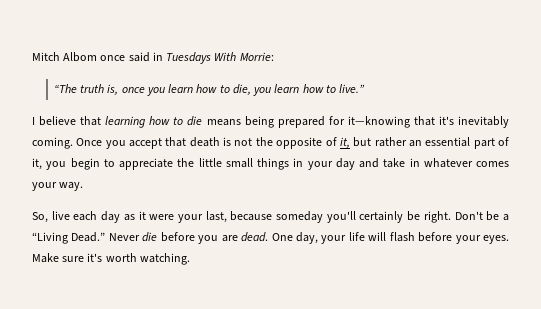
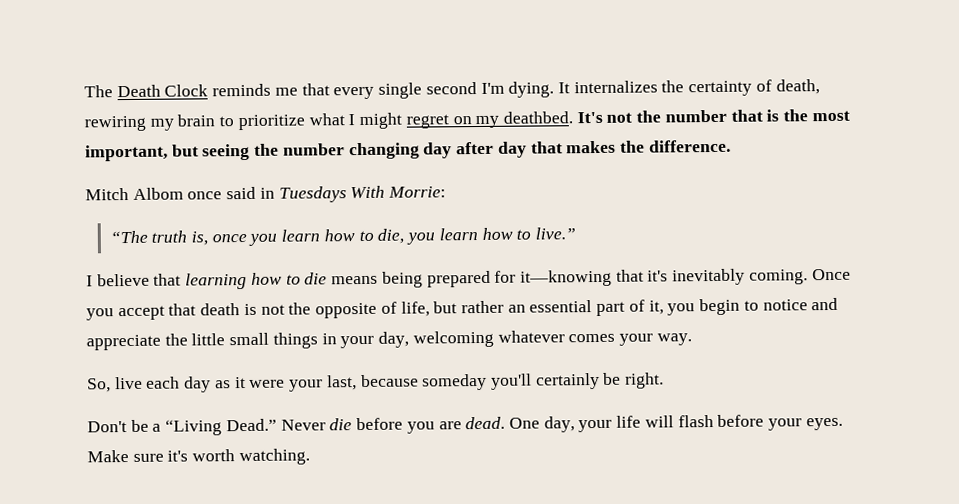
+ The Death Clock reminds me that every single second I'm dying. It internalizes the certainty of death, rewiring my brain to prioritize what I might regret on my deathbed. It's not the number that is the most important, but seeing the number changing day after day that makes the difference.
- Once you accept that death is not the opposite of it, but rather an essential part of it, you begin to appreciate the little small things in your day and take in whatever comes your way.
+ Once you accept that death is not the opposite of life, but rather an essential part of it, you begin to notice and appreciate the little small things in your day, welcoming whatever comes your way.
- So, live each day as it were your last, because someday you'll certainly be right. Don't be a “Living Dead.”
+ So, live each day as it were your last, because someday you'll certainly be right.
+ Don't be a “Living Dead.”

